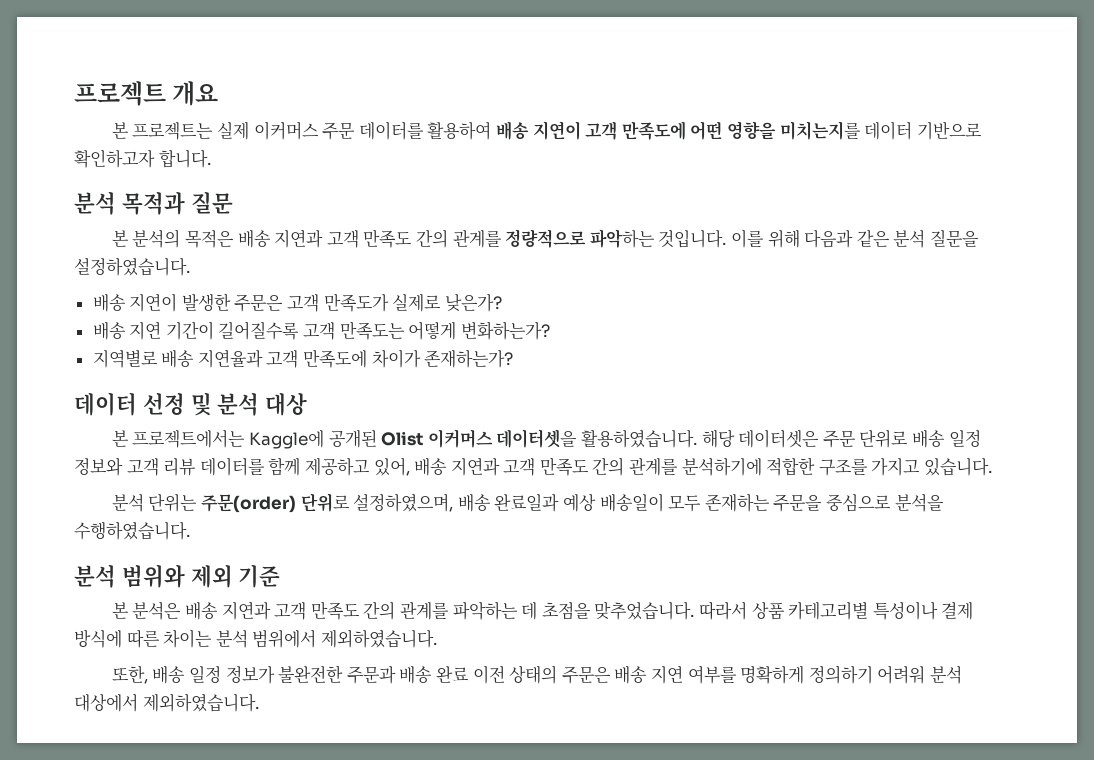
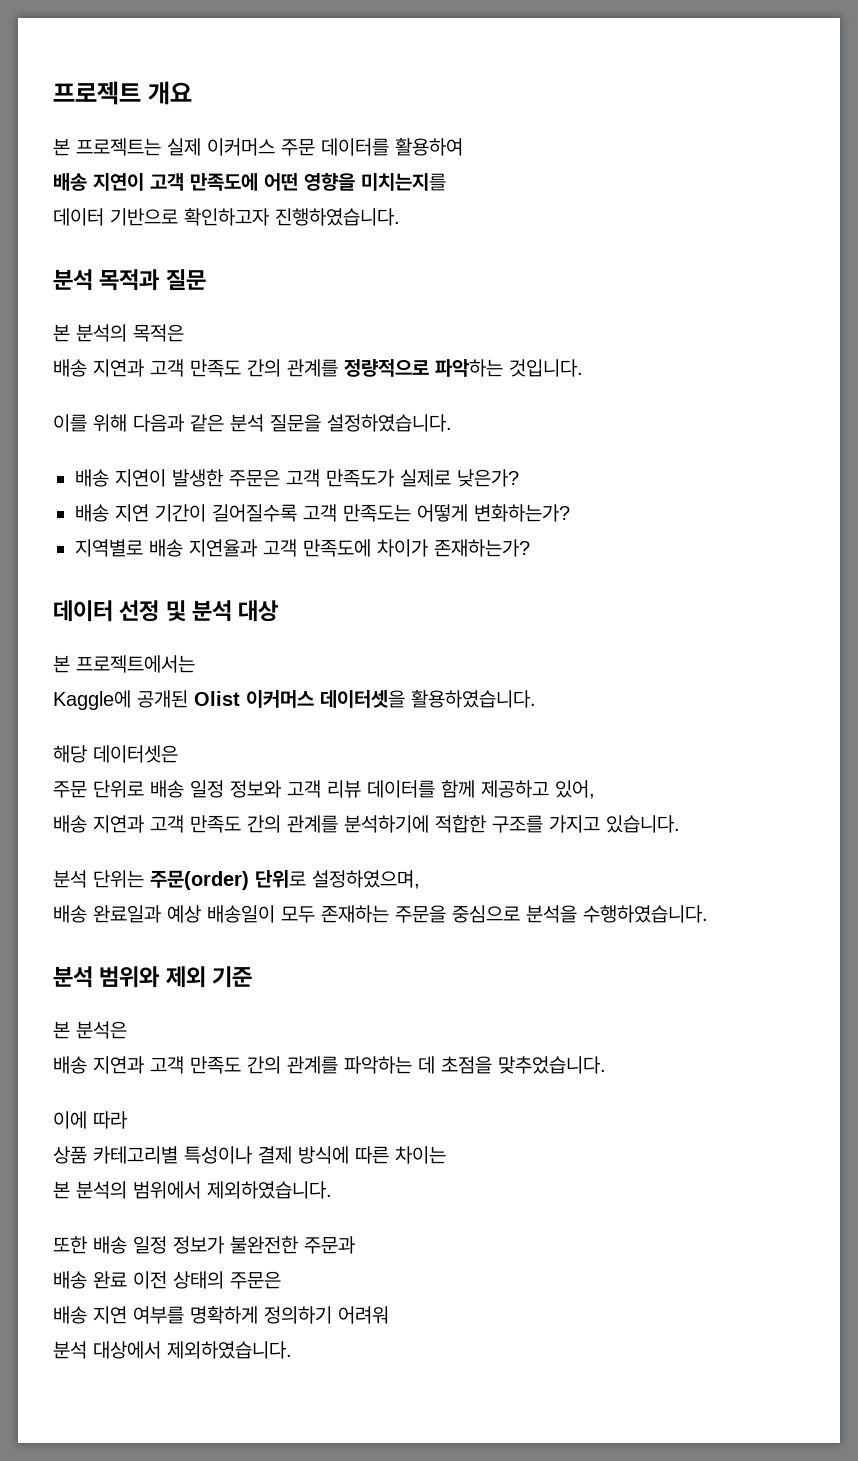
- 본 프로젝트는 실제 이커머스 주문 데이터를 활용하여 배송 지연이 고객 만족도에 어떤 영향을 미치는지를 데이터 기반으로 확인하고자 합니다.
+ 본 프로젝트는 실제 이커머스 주문 데이터를 활용하여
+ 배송 지연이 고객 만족도에 어떤 영향을 미치는지를
+ 데이터 기반으로 확인하고자 진행하였습니다.
- 본 분석의 목적은 배송 지연과 고객 만족도 간의 관계를 정량적으로 파악하는 것입니다. 이를 위해 다음과 같은 분석 질문을 설정하였습니다.
+ 본 분석의 목적은
+ 배송 지연과 고객 만족도 간의 관계를 정량적으로 파악하는 것입니다.
+ 이를 위해 다음과 같은 분석 질문을 설정하였습니다.
- 본 프로젝트에서는 Kaggle에 공개된 Olist 이커머스 데이터셋을 활용하였습니다. 해당 데이터셋은 주문 단위로 배송 일정 정보와 고객 리뷰 데이터를 함께 제공하고 있어, 배송 지연과 고객 만족도 간의 관계를 분석하기에 적합한 구조를 가지고 있습니다.
+ 본 프로젝트에서는
+ Kaggle에 공개된 Olist 이커머스 데이터셋을 활용하였습니다.
+ 해당 데이터셋은
+ 주문 단위로 배송 일정 정보와 고객 리뷰 데이터를 함께 제공하고 있어,
+ 배송 지연과 고객 만족도 간의 관계를 분석하기에 적합한 구조를 가지고 있습니다.
- 분석 단위는 주문(order) 단위로 설정하였으며, 배송 완료일과 예상 배송일이 모두 존재하는 주문을 중심으로 분석을 수행하였습니다.
+ 분석 단위는 주문(order) 단위로 설정하였으며,
+ 배송 완료일과 예상 배송일이 모두 존재하는 주문을 중심으로 분석을 수행하였습니다.
- 본 분석은 배송 지연과 고객 만족도 간의 관계를 파악하는 데 초점을 맞추었습니다. 따라서 상품 카테고리별 특성이나 결제 방식에 따른 차이는 분석 범위에서 제외하였습니다.
+ 본 분석은
+ 배송 지연과 고객 만족도 간의 관계를 파악하는 데 초점을 맞추었습니다.
+ 이에 따라
+ 상품 카테고리별 특성이나 결제 방식에 따른 차이는
+ 본 분석의 범위에서 제외하였습니다.
- 또한, 배송 일정 정보가 불완전한 주문과 배송 완료 이전 상태의 주문은 배송 지연 여부를 명확하게 정의하기 어려워 분석 대상에서 제외하였습니다.
+ 또한 배송 일정 정보가 불완전한 주문과
+ 배송 완료 이전 상태의 주문은
+ 배송 지연 여부를 명확하게 정의하기 어려워
+ 분석 대상에서 제외하였습니다.

